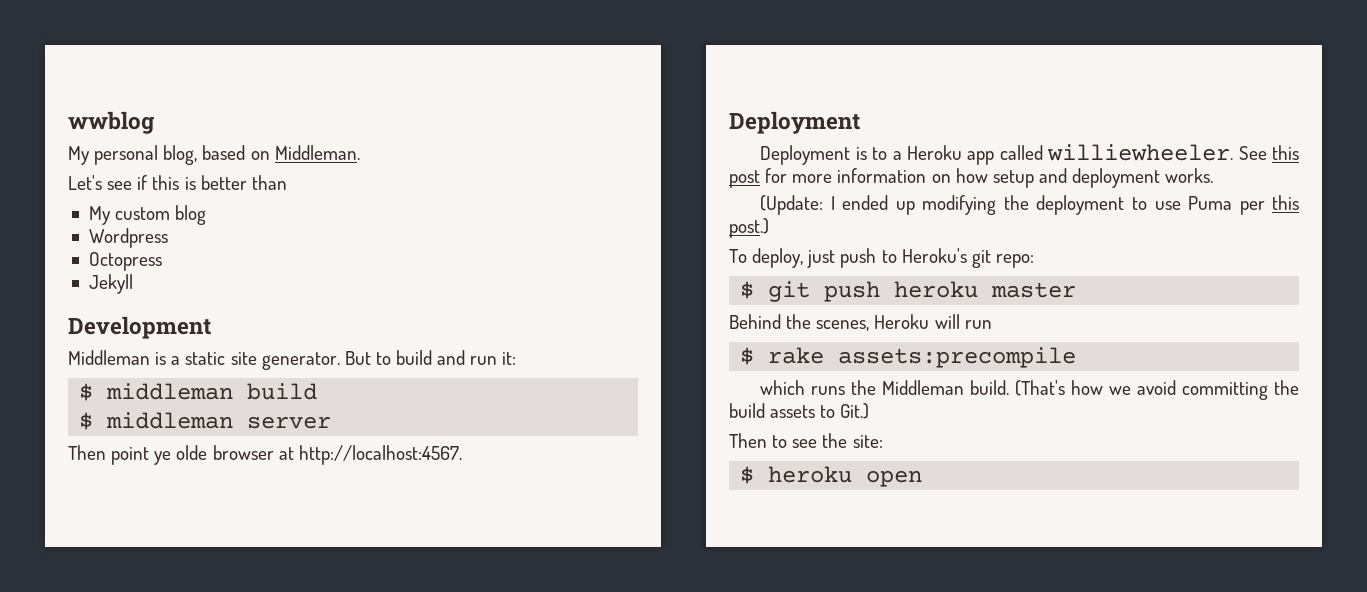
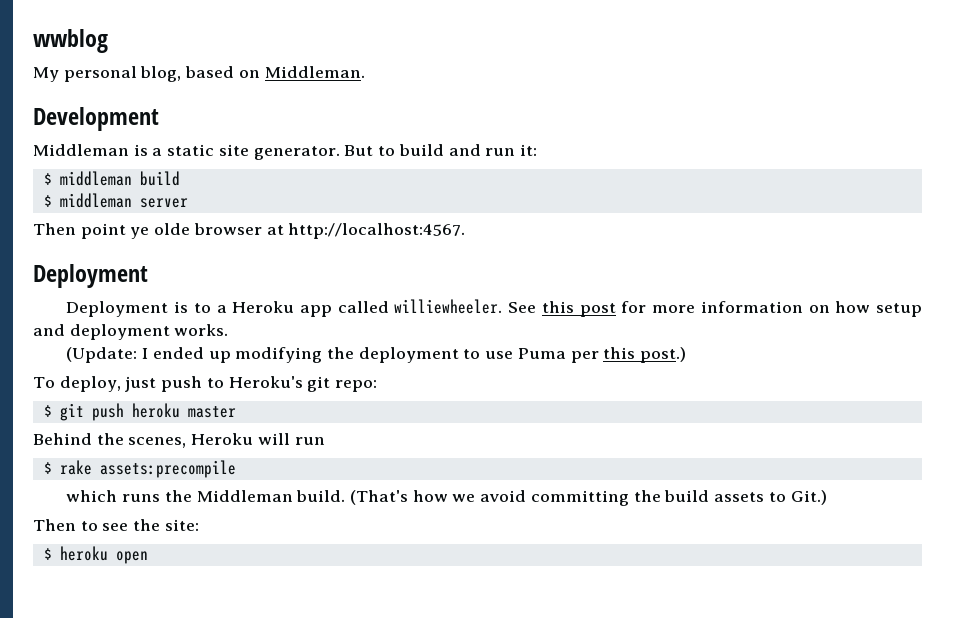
- Let's see if this is better than
- My custom blog
- Wordpress
- Octopress
- Jekyll

